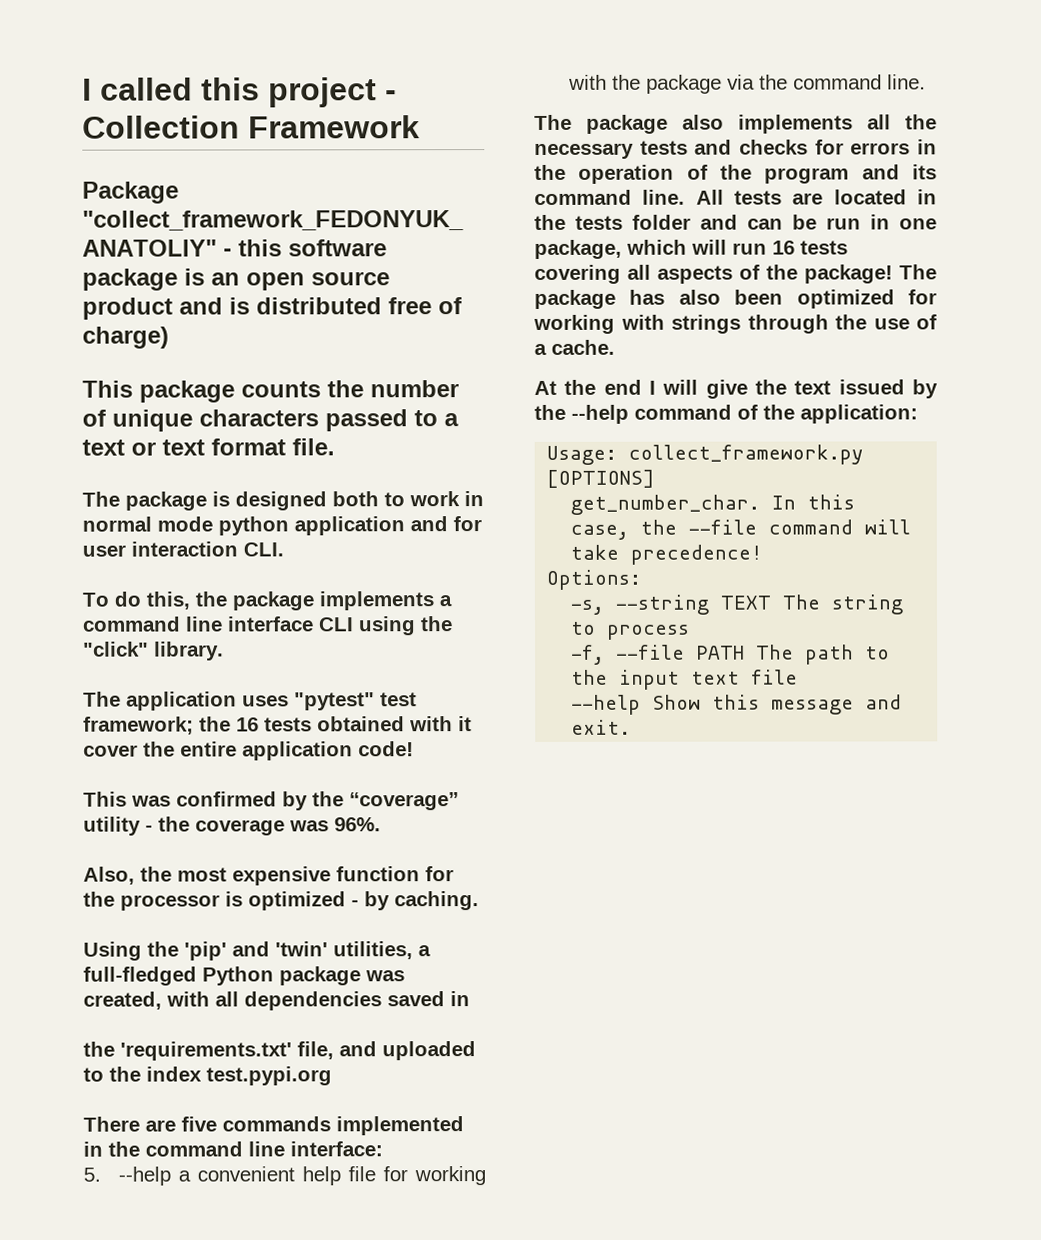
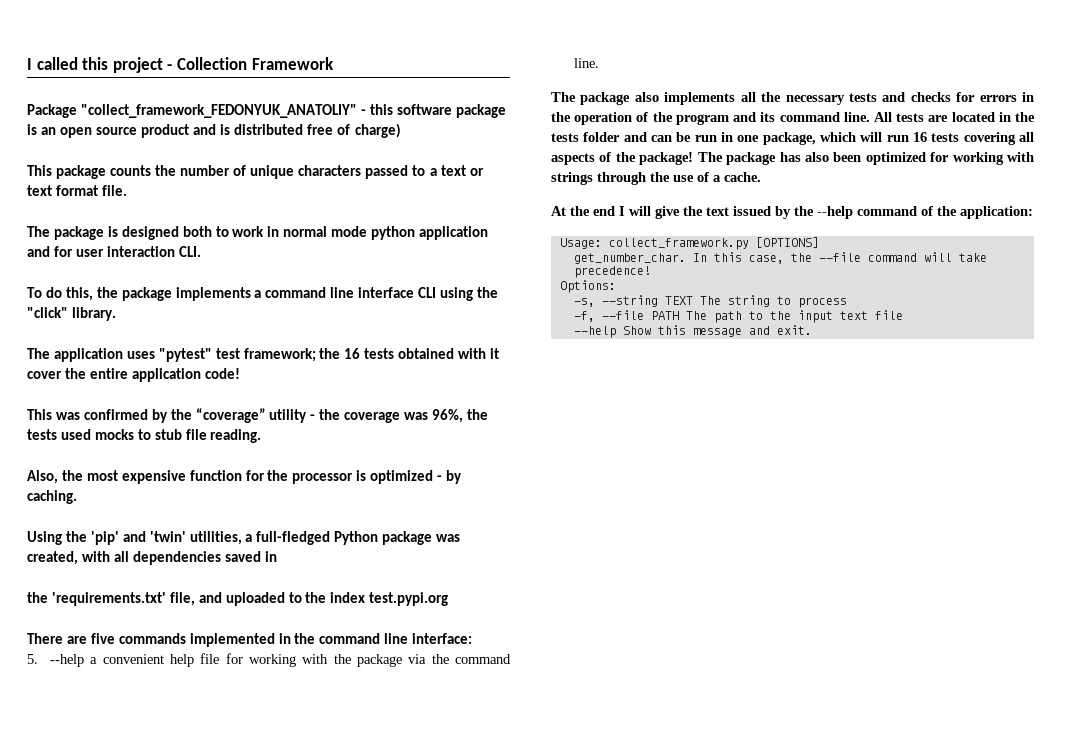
- This was confirmed by the “coverage” utility - the coverage was 96%.
+ This was confirmed by the “coverage” utility - the coverage was 96%, the tests used mocks to stub file reading.

